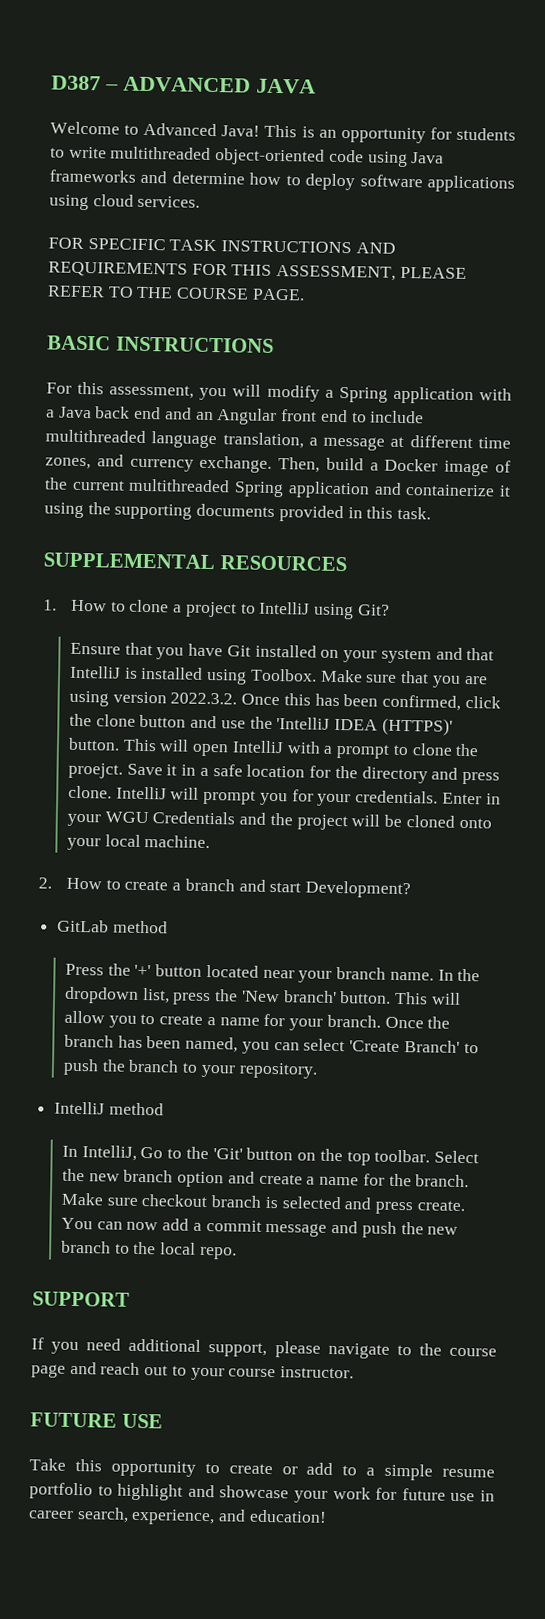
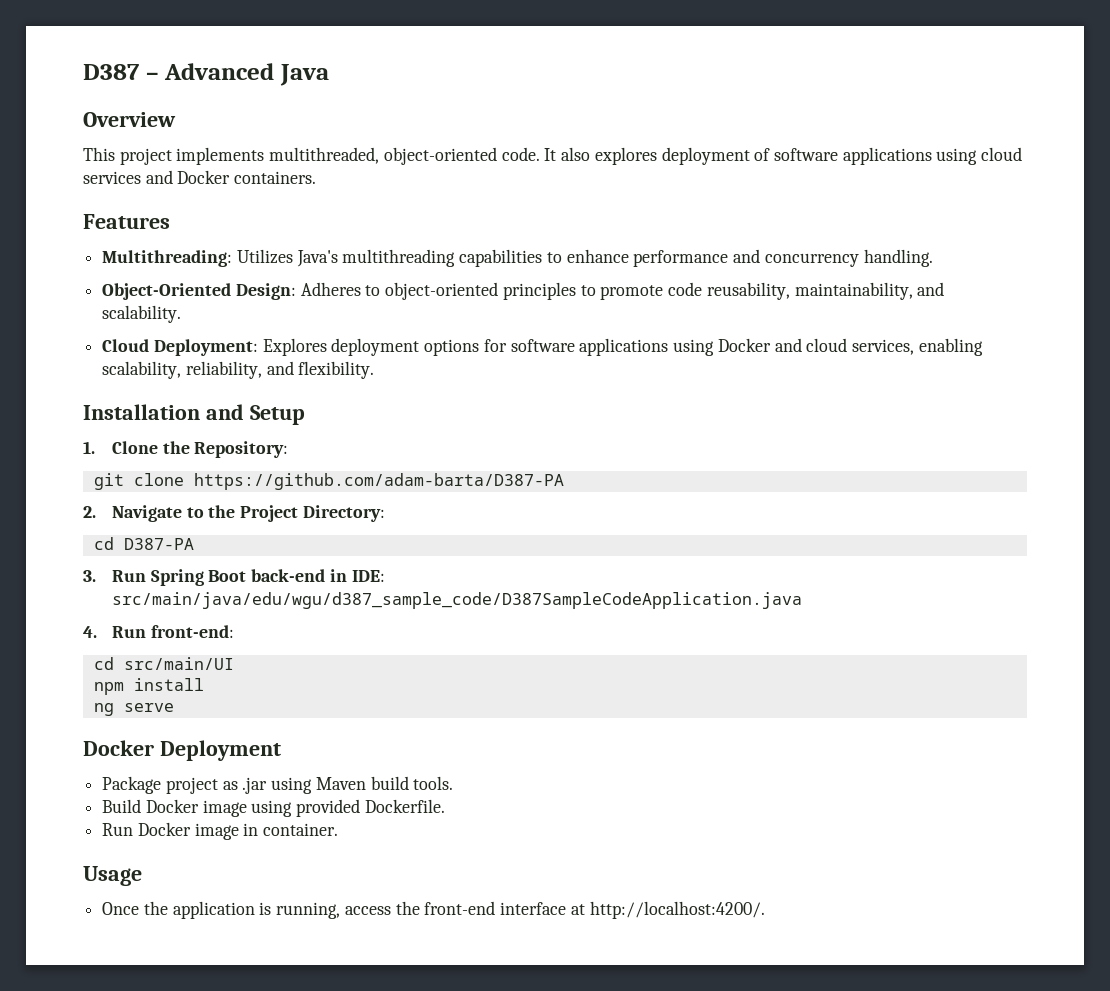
- D387 – ADVANCED JAVA
- Welcome to Advanced Java! This is an opportunity for students to write multithreaded object-oriented code using Java frameworks and determine how to deploy software applications using cloud services.
- FOR SPECIFIC TASK INSTRUCTIONS AND REQUIREMENTS FOR THIS ASSESSMENT, PLEASE REFER TO THE COURSE PAGE.
- BASIC INSTRUCTIONS
- For this assessment, you will modify a Spring application with a Java back end and an Angular front end to include multithreaded language translation, a message at different time zones, and currency exchange. Then, build a Docker image of the current multithreaded Spring application and containerize it using the supporting documents provided in this task.
- SUPPLEMENTAL RESOURCES
- 1. How to clone a project to IntelliJ using Git?
- Ensure that you have Git installed on your system and that IntelliJ is installed using Toolbox. Make sure that you are using version 2022.3.2. Once this has been confirmed, click the clone button and use the 'IntelliJ IDEA (HTTPS)' button. This will open IntelliJ with a prompt to clone the proejct. Save it in a safe location for the directory and press clone. IntelliJ will prompt you for your credentials. Enter in your WGU Credentials and the project will be cloned onto your local machine.
- 2. How to create a branch and start Development?
- GitLab method
- Press the '+' button located near your branch name. In the dropdown list, press the 'New branch' button. This will allow you to create a name for your branch. Once the branch has been named, you can select 'Create Branch' to push the branch to your repository.
- IntelliJ method
- In IntelliJ, Go to the 'Git' button on the top toolbar. Select the new branch option and create a name for the branch. Make sure checkout branch is selected and press create. You can now add a commit message and push the new branch to the local repo.
- SUPPORT
- If you need additional support, please navigate to the course page and reach out to your course instructor.
- FUTURE USE
- Take this opportunity to create or add to a simple resume portfolio to highlight and showcase your work for future use in career search, experience, and education!
+ D387 – Advanced Java
+ Overview
+ This project implements multithreaded, object-oriented code. It also explores deployment of software applications using cloud services and Docker containers.
+ Features
+ Multithreading: Utilizes Java's multithreading capabilities to enhance performance and concurrency handling.
+ Object-Oriented Design: Adheres to object-oriented principles to promote code reusability, maintainability, and scalability.
+ Cloud Deployment: Explores deployment options for software applications using Docker and cloud services, enabling scalability, reliability, and flexibility.
+ Installation and Setup
+ 1. Clone the Repository:
+ git clone https://github.com/adam-barta/D387-PA
+ 2. Navigate to the Project Directory:
+ cd D387-PA
+ 3. Run Spring Boot back-end in IDE: src/main/java/edu/wgu/d387_sample_code/D387SampleCodeApplication.java
+ 4. Run front-end:
+ cd src/main/UI
+ npm install
+ ng serve
+ Docker Deployment
+ Package project as .jar using Maven build tools.
+ Build Docker image using provided Dockerfile.
+ Run Docker image in container.
+ Usage
+ Once the application is running, access the front-end interface at http://localhost:4200/.

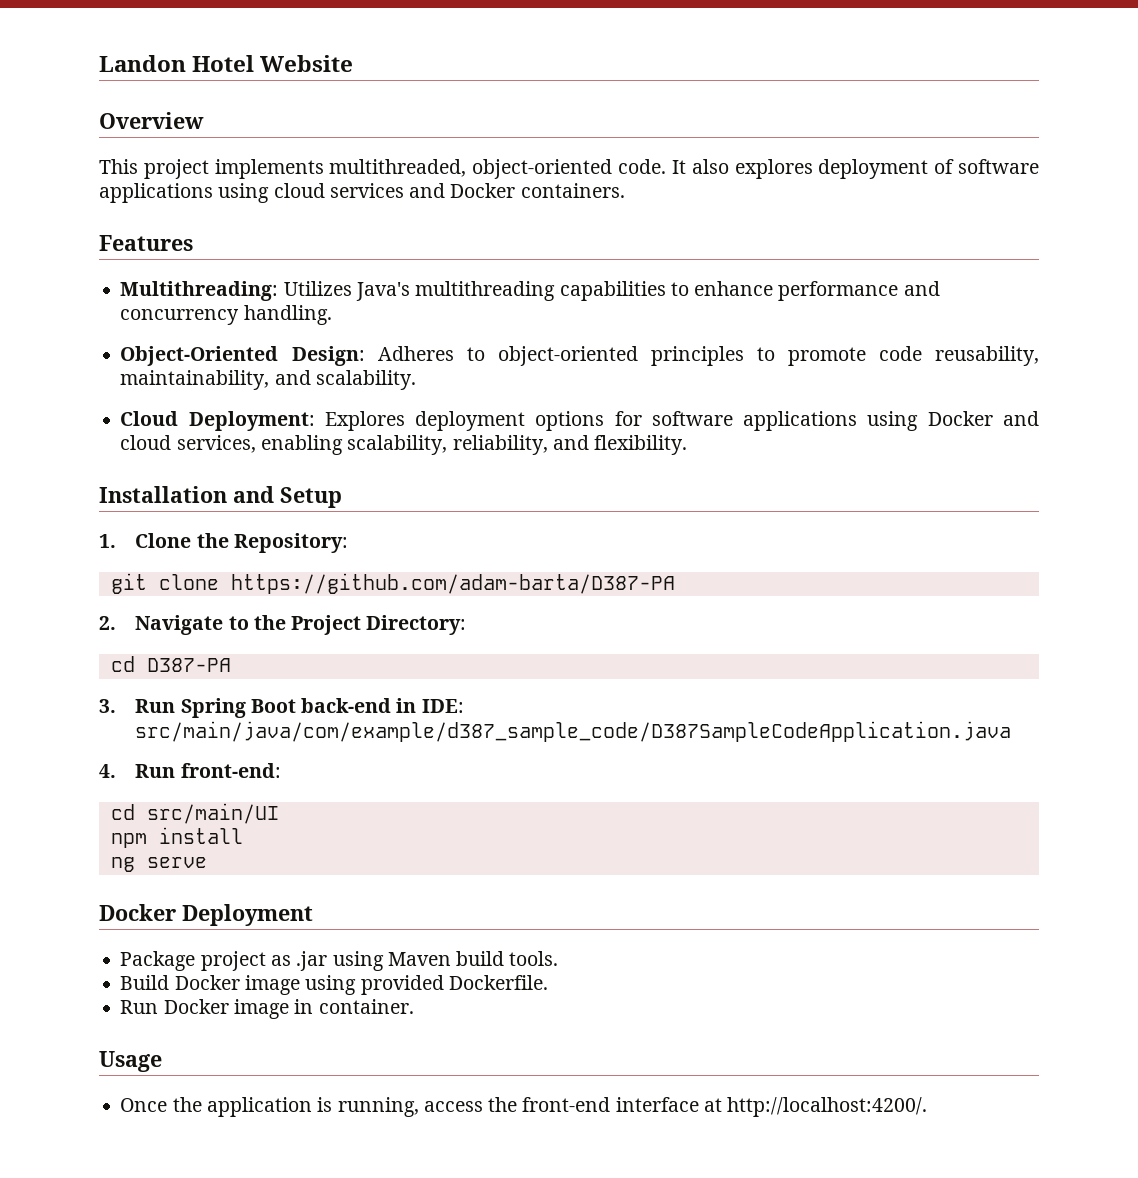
- D387 – Advanced Java
+ Landon Hotel Website
- 3. Run Spring Boot back-end in IDE: src/main/java/edu/wgu/d387_sample_code/D387SampleCodeApplication.java
+ 3. Run Spring Boot back-end in IDE: src/main/java/com/example/d387_sample_code/D387SampleCodeApplication.java

